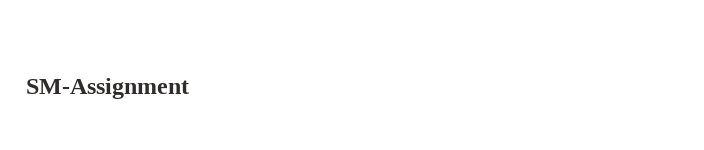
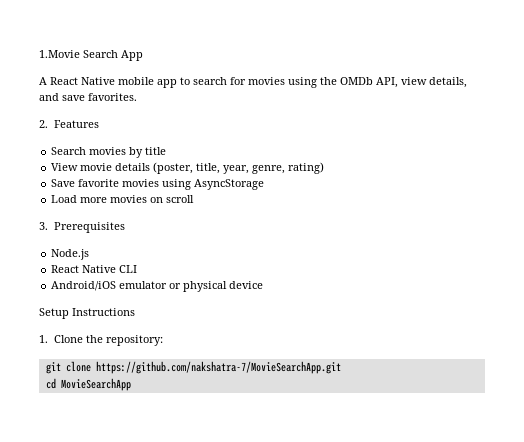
- SM-Assignment
+ 1.Movie Search App
+ A React Native mobile app to search for movies using the OMDb API, view details, and save favorites.
+ 2. Features
+ Search movies by title
+ View movie details (poster, title, year, genre, rating)
+ Save favorite movies using AsyncStorage
+ Load more movies on scroll
+ 3. Prerequisites
+ Node.js
+ React Native CLI
+ Android/iOS emulator or physical device
+ Setup Instructions
+ 1. Clone the repository:
+ git clone https://github.com/nakshatra-7/MovieSearchApp.git
+ cd MovieSearchApp

